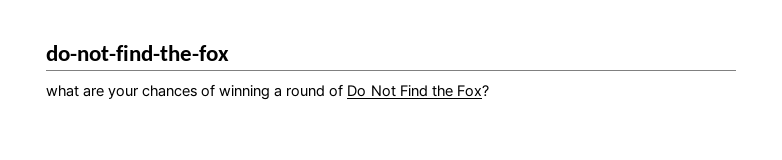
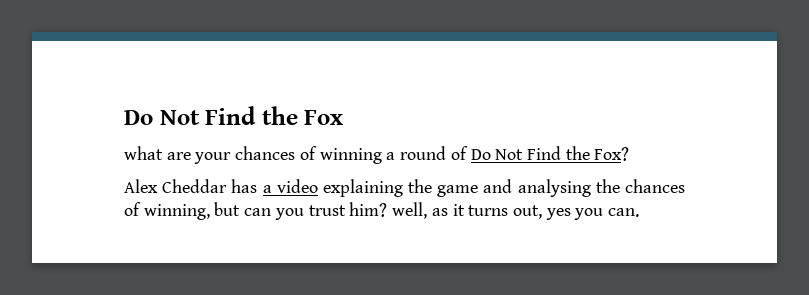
- do-not-find-the-fox
+ Do Not Find the Fox
+ Alex Cheddar has a video explaining the game and analysing the chances of winning, but can you trust him? well, as it turns out, yes you can.

